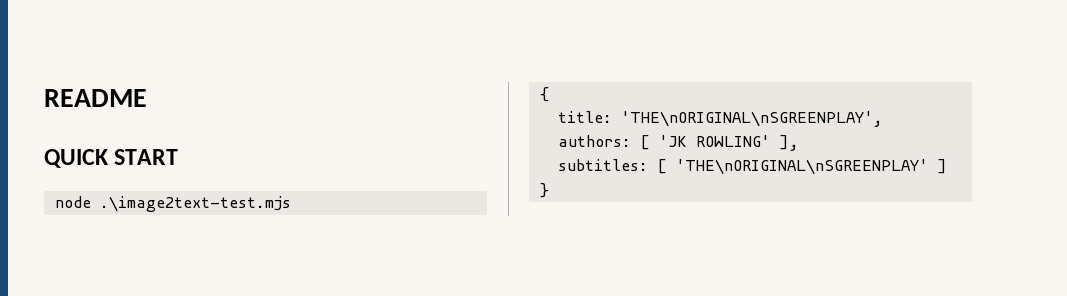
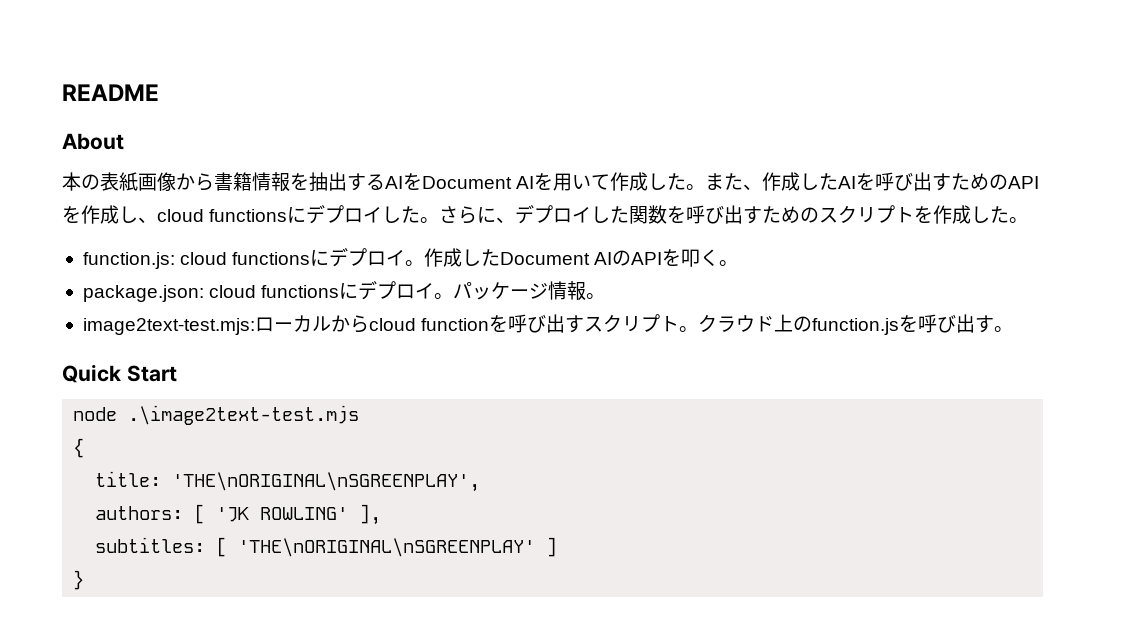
- QUICK START
+ About
+ 本の表紙画像から書籍情報を抽出するAIをDocument AIを用いて作成した。また、作成したAIを呼び出すためのAPIを作成し、cloud functionsにデプロイした。さらに、デプロイした関数を呼び出すためのスクリプトを作成した。
+ function.js: cloud functionsにデプロイ。作成したDocument AIのAPIを叩く。
+ package.json: cloud functionsにデプロイ。パッケージ情報。
+ image2text-test.mjs:ローカルからcloud functionを呼び出すスクリプト。クラウド上のfunction.jsを呼び出す。
+ Quick Start

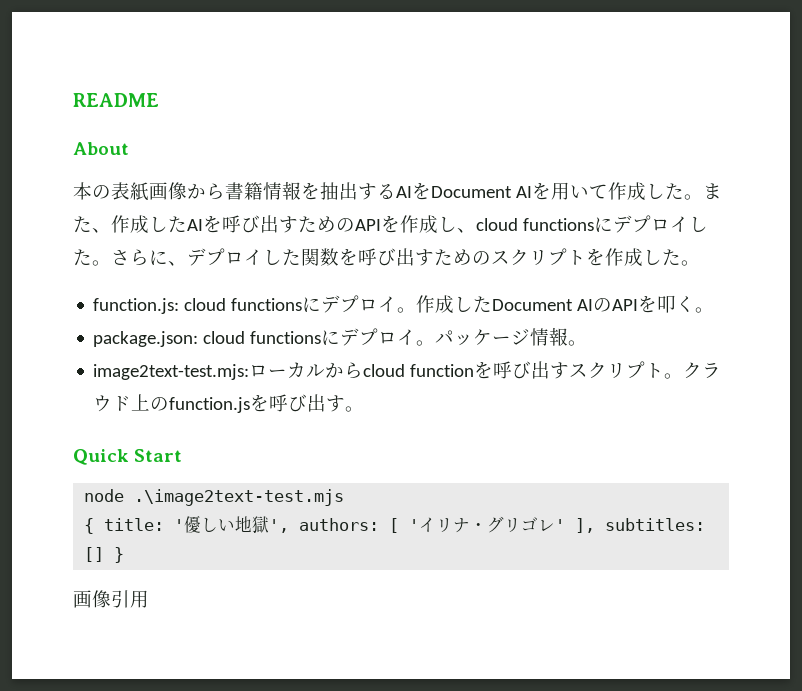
- {
- title: 'THE\nORIGINAL\nSGREENPLAY',
- authors: [ 'JK ROWLING' ],
- subtitles: [ 'THE\nORIGINAL\nSGREENPLAY' ]
- }
+ { title: '優しい地獄', authors: [ 'イリナ・グリゴレ' ], subtitles: [] }
+ 画像引用

